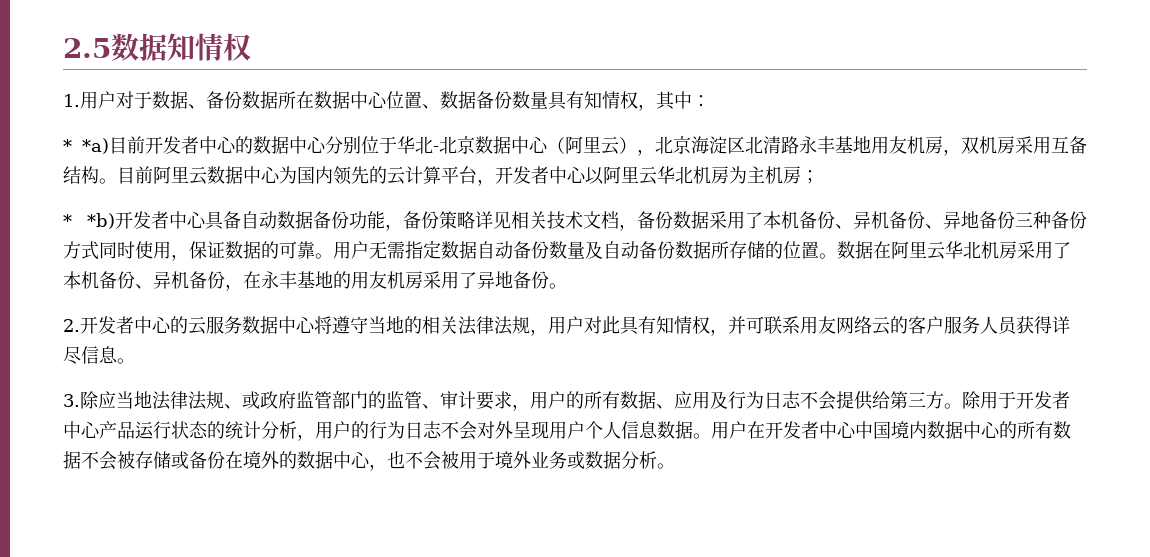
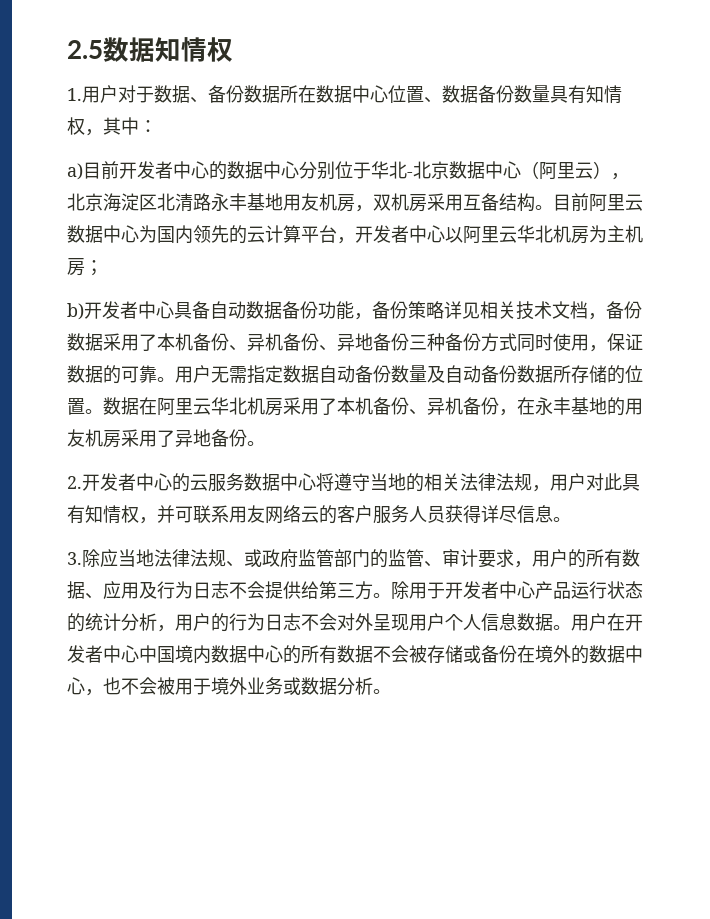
- * *a)目前开发者中心的数据中心分别位于华北-北京数据中心（阿里云），北京海淀区北清路永丰基地用友机房，双机房采用互备结构。
+ a)目前开发者中心的数据中心分别位于华北-北京数据中心（阿里云），北京海淀区北清路永丰基地用友机房，双机房采用互备结构。
- * *b)开发者中心具备自动数据备份功能，备份策略详见相关技术文档，备份数据采用了本机备份、异机备份、异地备份三种备份方式同时使用，保证数据的可靠。
+ b)开发者中心具备自动数据备份功能，备份策略详见相关技术文档，备份数据采用了本机备份、异机备份、异地备份三种备份方式同时使用，保证数据的可靠。

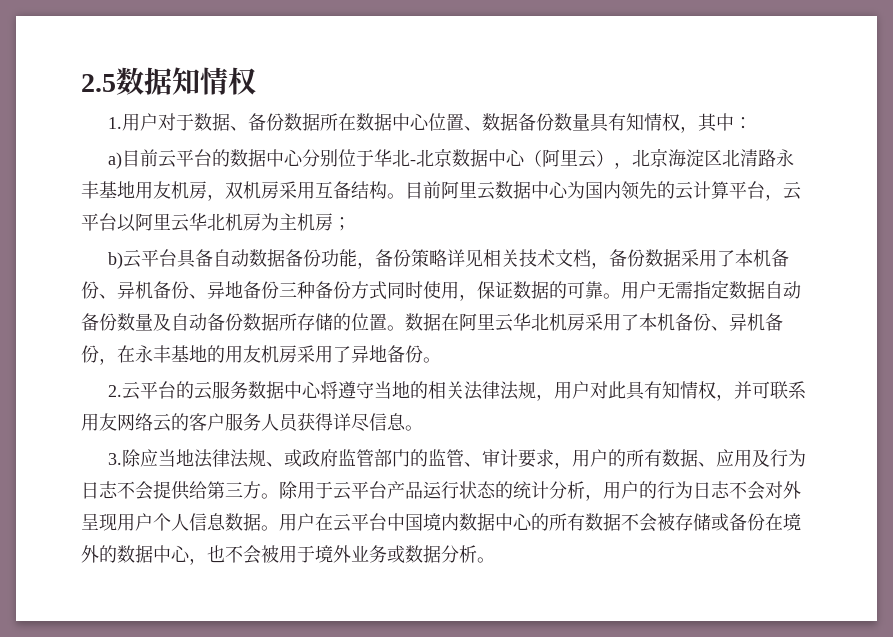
- a)目前开发者中心的数据中心分别位于华北-北京数据中心（阿里云），北京海淀区北清路永丰基地用友机房，双机房采用互备结构。
+ a)目前云平台的数据中心分别位于华北-北京数据中心（阿里云），北京海淀区北清路永丰基地用友机房，双机房采用互备结构。
- 目前阿里云数据中心为国内领先的云计算平台，开发者中心以阿里云华北机房为主机房；
+ 目前阿里云数据中心为国内领先的云计算平台，云平台以阿里云华北机房为主机房；
- b)开发者中心具备自动数据备份功能，备份策略详见相关技术文档，备份数据采用了本机备份、异机备份、异地备份三种备份方式同时使用，保证数据的可靠。
+ b)云平台具备自动数据备份功能，备份策略详见相关技术文档，备份数据采用了本机备份、异机备份、异地备份三种备份方式同时使用，保证数据的可靠。
- 2.开发者中心的云服务数据中心将遵守当地的相关法律法规，用户对此具有知情权，并可联系用友网络云的客户服务人员获得详尽信息。
+ 2.云平台的云服务数据中心将遵守当地的相关法律法规，用户对此具有知情权，并可联系用友网络云的客户服务人员获得详尽信息。
- 除用于开发者中心产品运行状态的统计分析，用户的行为日志不会对外呈现用户个人信息数据。
+ 除用于云平台产品运行状态的统计分析，用户的行为日志不会对外呈现用户个人信息数据。
- 用户在开发者中心中国境内数据中心的所有数据不会被存储或备份在境外的数据中心，也不会被用于境外业务或数据分析。
+ 用户在云平台中国境内数据中心的所有数据不会被存储或备份在境外的数据中心，也不会被用于境外业务或数据分析。

